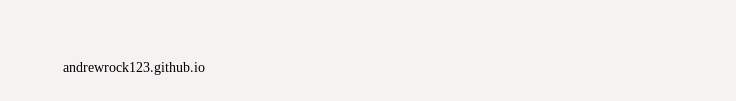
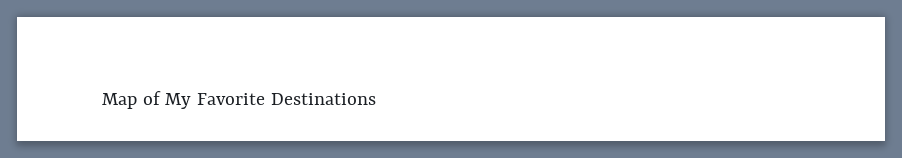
- andrewrock123.github.io
+ Map of My Favorite Destinations

